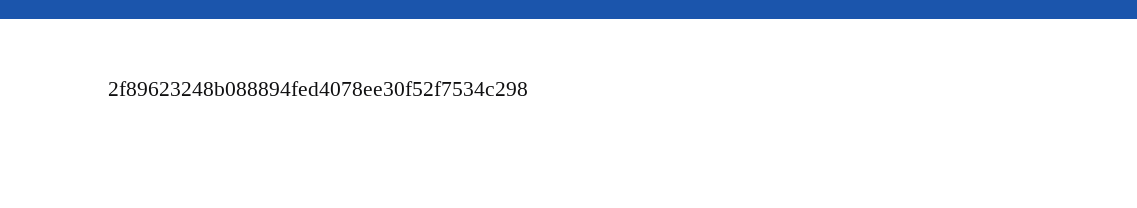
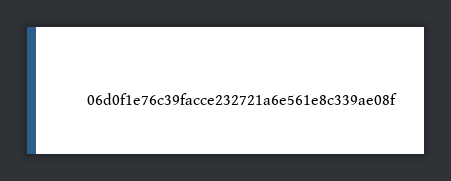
- 2f89623248b088894fed4078ee30f52f7534c298
+ 06d0f1e76c39facce232721a6e561e8c339ae08f

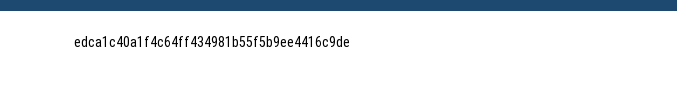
- 06d0f1e76c39facce232721a6e561e8c339ae08f
+ edca1c40a1f4c64ff434981b55f5b9ee4416c9de

